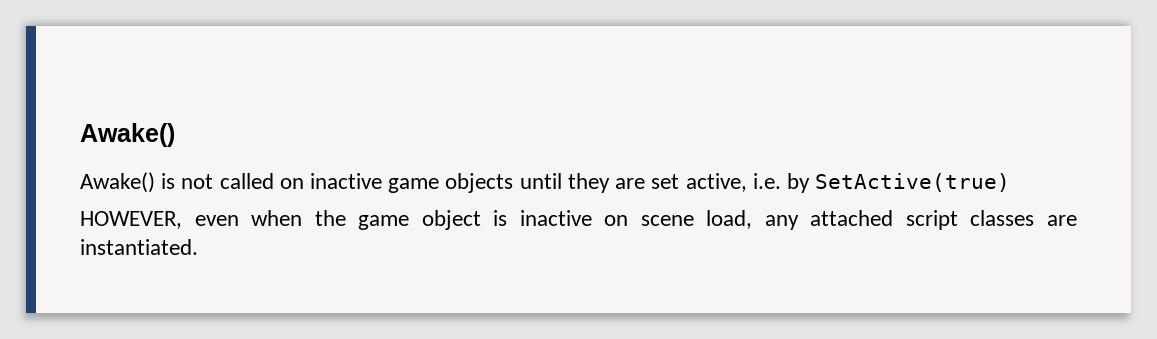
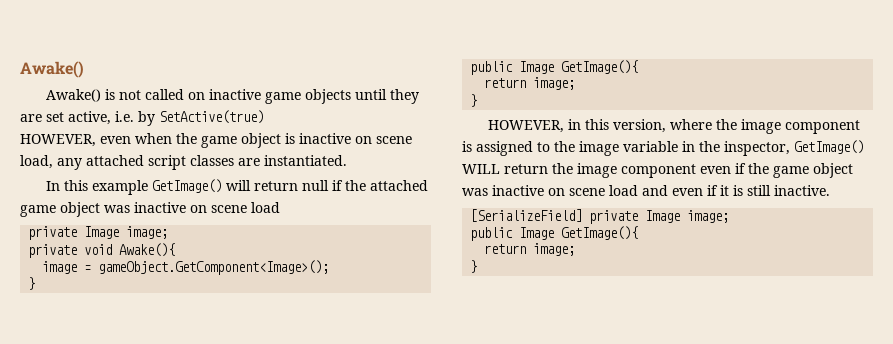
+ In this example GetImage() will return null if the attached game object was inactive on scene load
+ private Image image;
+ private void Awake(){
+ image = gameObject.GetComponent<Image>();
+ }
+ public Image GetImage(){
+ return image;
+ }
+ HOWEVER, in this version, where the image component is assigned to the image variable in the inspector, GetImage() WILL return the image component even if the game object was inactive on scene load and even if it is still inactive.
+ [SerializeField] private Image image;
+ public Image GetImage(){
+ return image;
+ }

